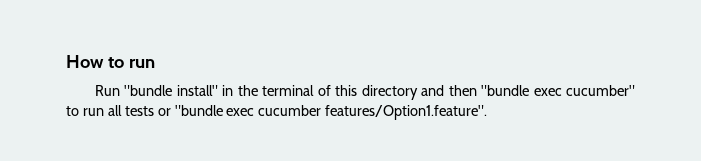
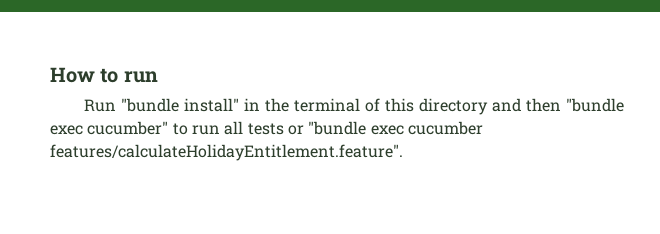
- Run "bundle install" in the terminal of this directory and then "bundle exec cucumber" to run all tests or "bundle exec cucumber features/Option1.feature".
+ Run "bundle install" in the terminal of this directory and then "bundle exec cucumber" to run all tests or "bundle exec cucumber features/calculateHolidayEntitlement.feature".

